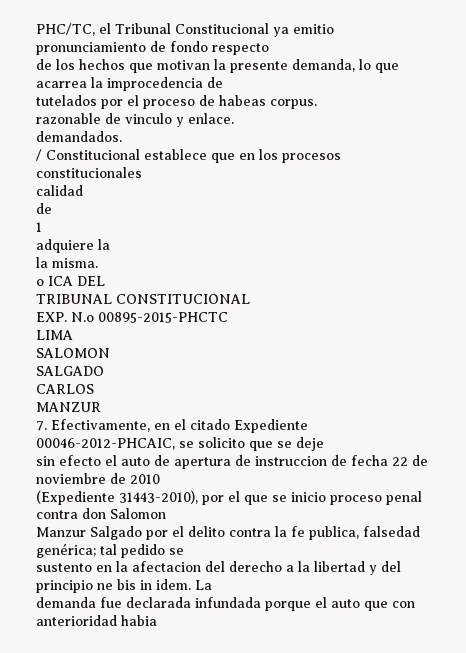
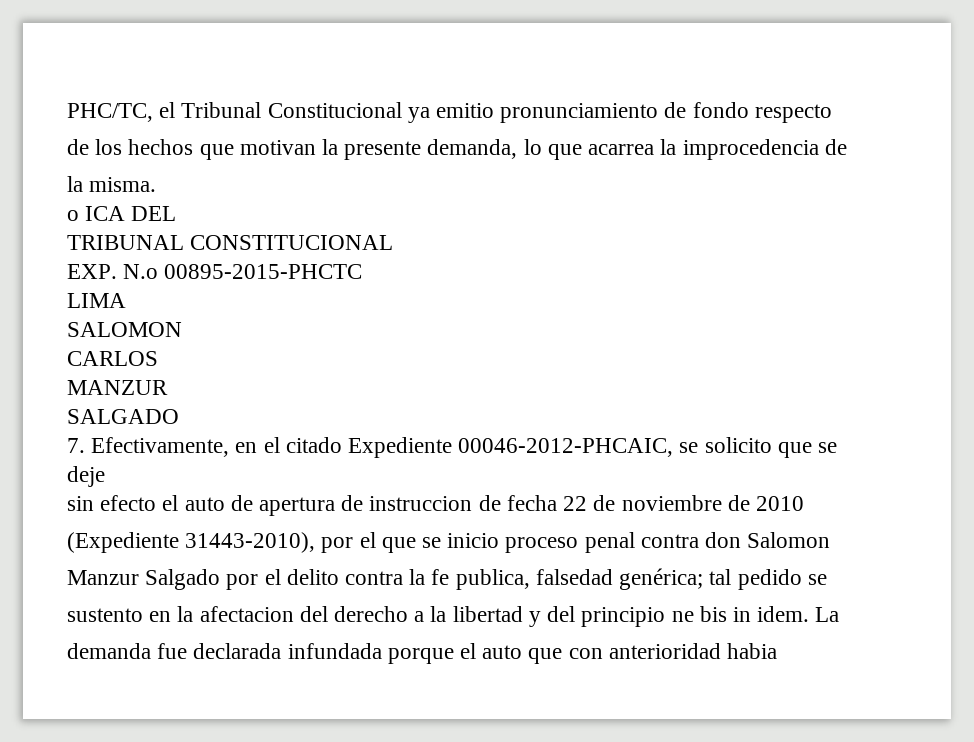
- tutelados por el proceso de habeas corpus.
- razonable de vinculo y enlace.
- demandados.
- / Constitucional establece que en los procesos constitucionales
- calidad
- de
- 1
- adquiere la
- SALGADO
+ SALGADO

